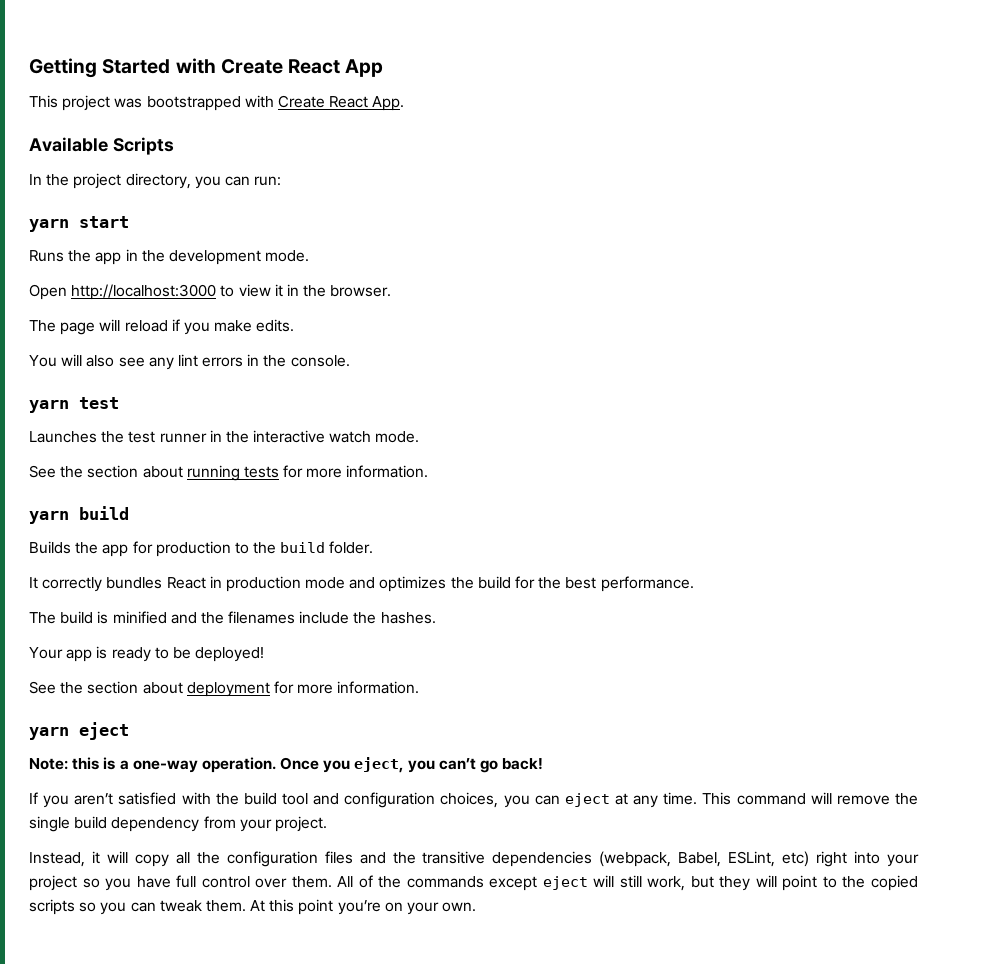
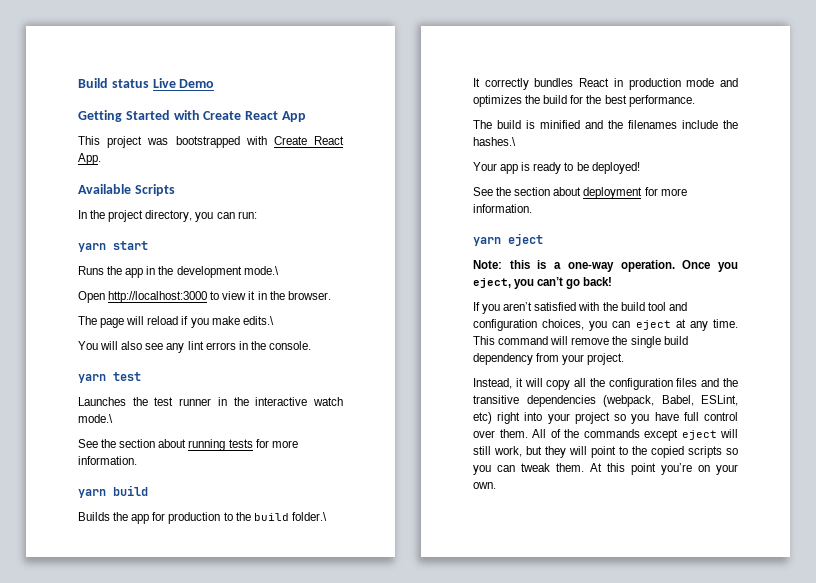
+ Build status Live Demo
- Runs the app in the development mode.
+ Runs the app in the development mode.\
- The page will reload if you make edits.
+ The page will reload if you make edits.\
- Launches the test runner in the interactive watch mode.
+ Launches the test runner in the interactive watch mode.\
- Builds the app for production to the build folder.
+ Builds the app for production to the build folder.\
- The build is minified and the filenames include the hashes.
+ The build is minified and the filenames include the hashes.\

